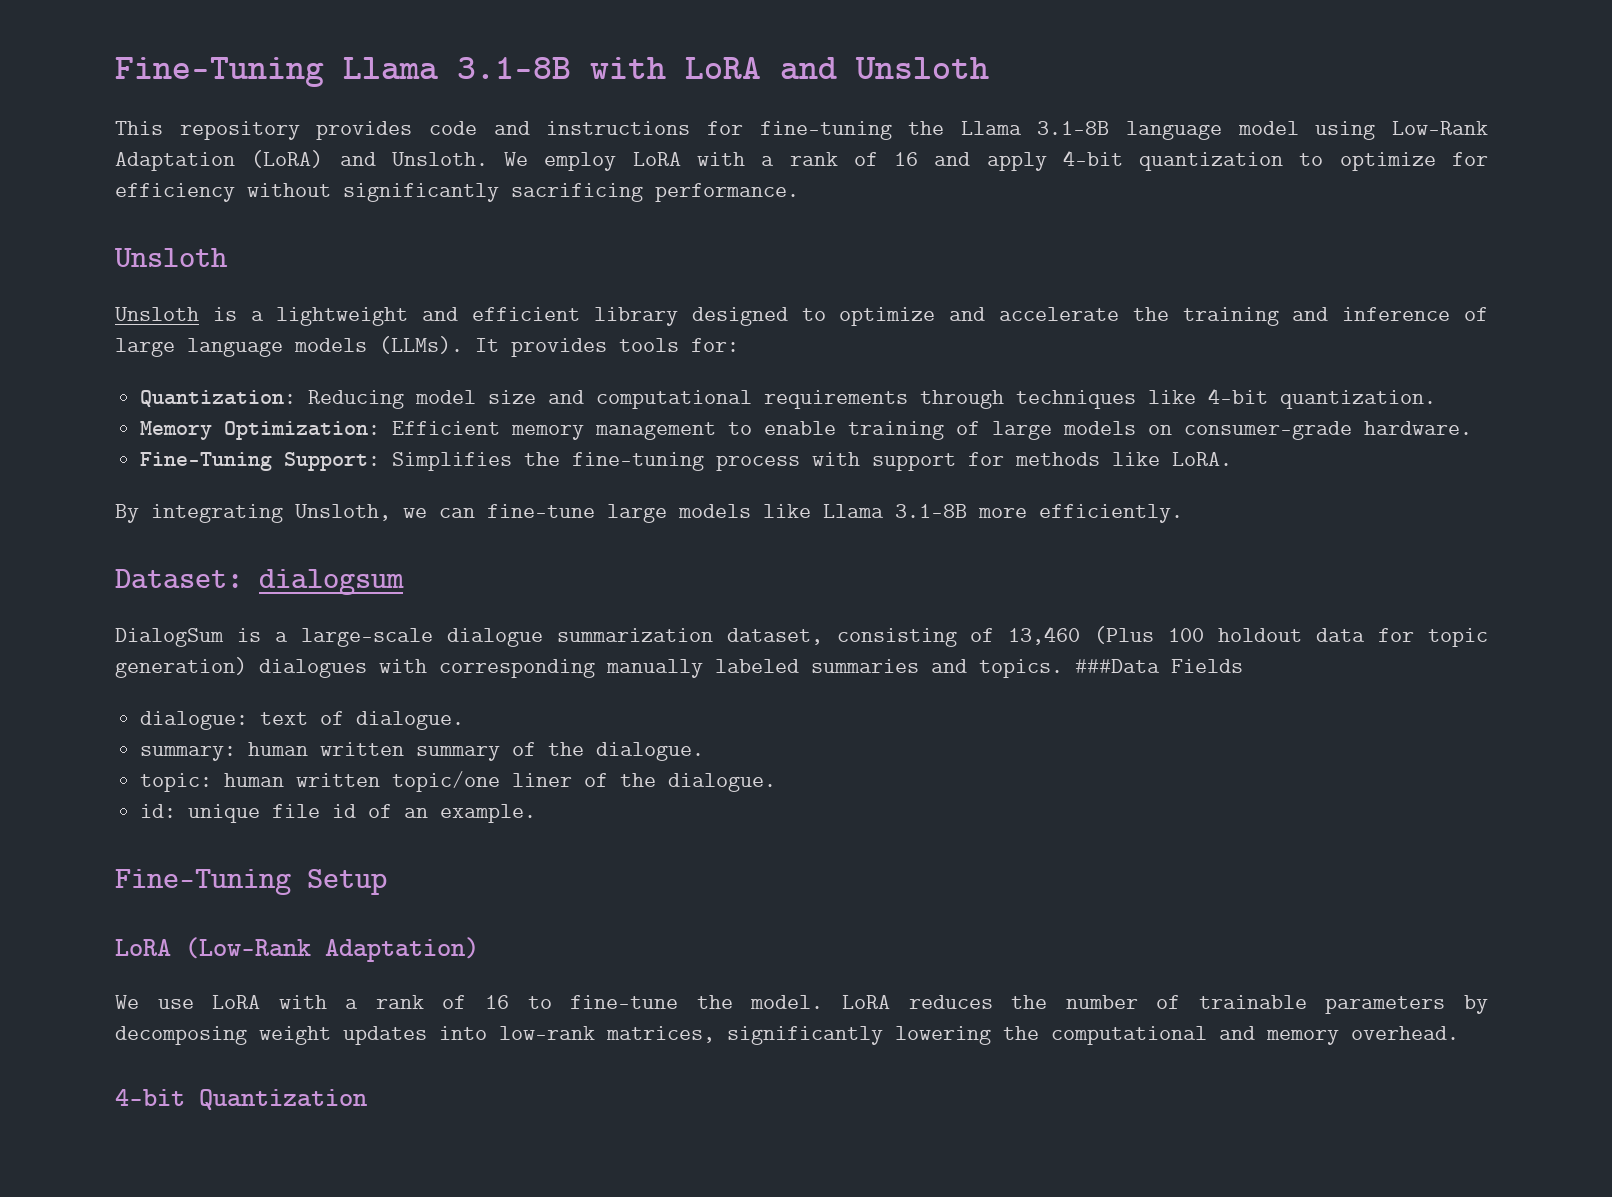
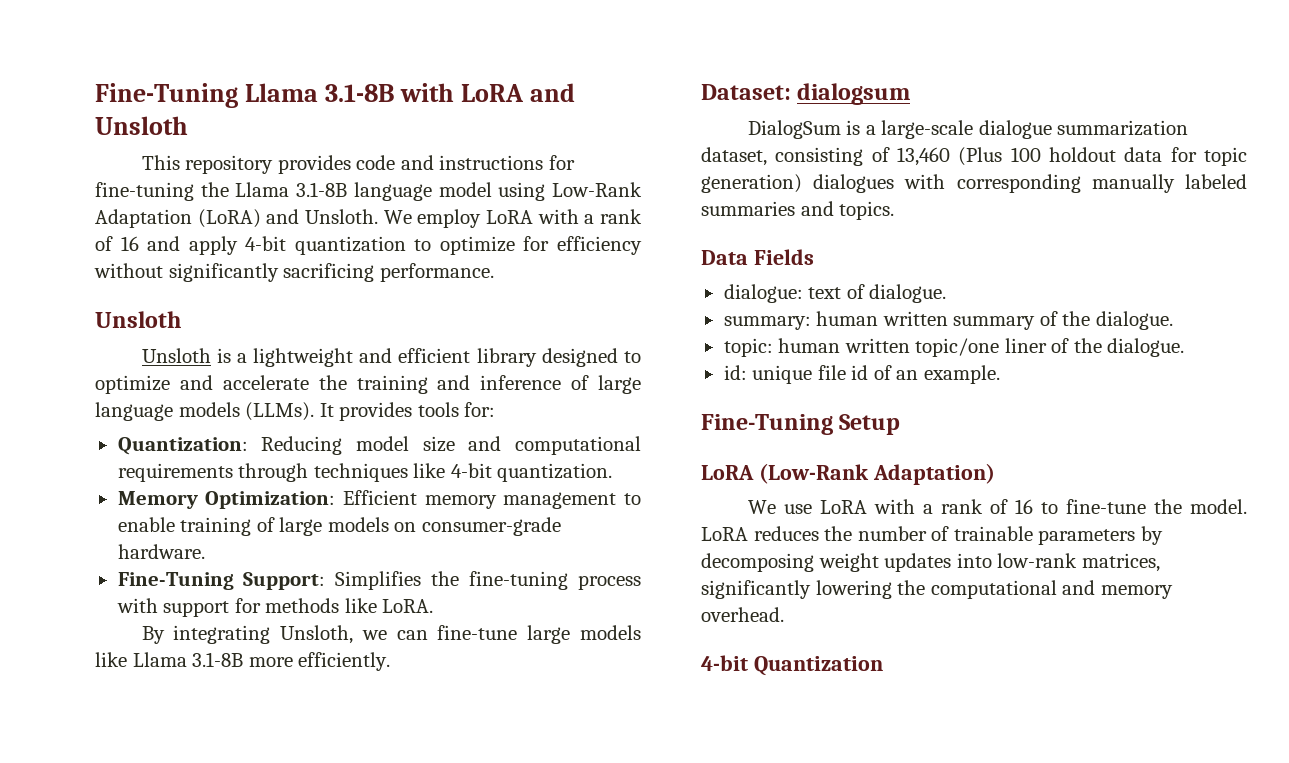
- DialogSum is a large-scale dialogue summarization dataset, consisting of 13,460 (Plus 100 holdout data for topic generation) dialogues with corresponding manually labeled summaries and topics. ###Data Fields
+ DialogSum is a large-scale dialogue summarization dataset, consisting of 13,460 (Plus 100 holdout data for topic generation) dialogues with corresponding manually labeled summaries and topics.
+ Data Fields

